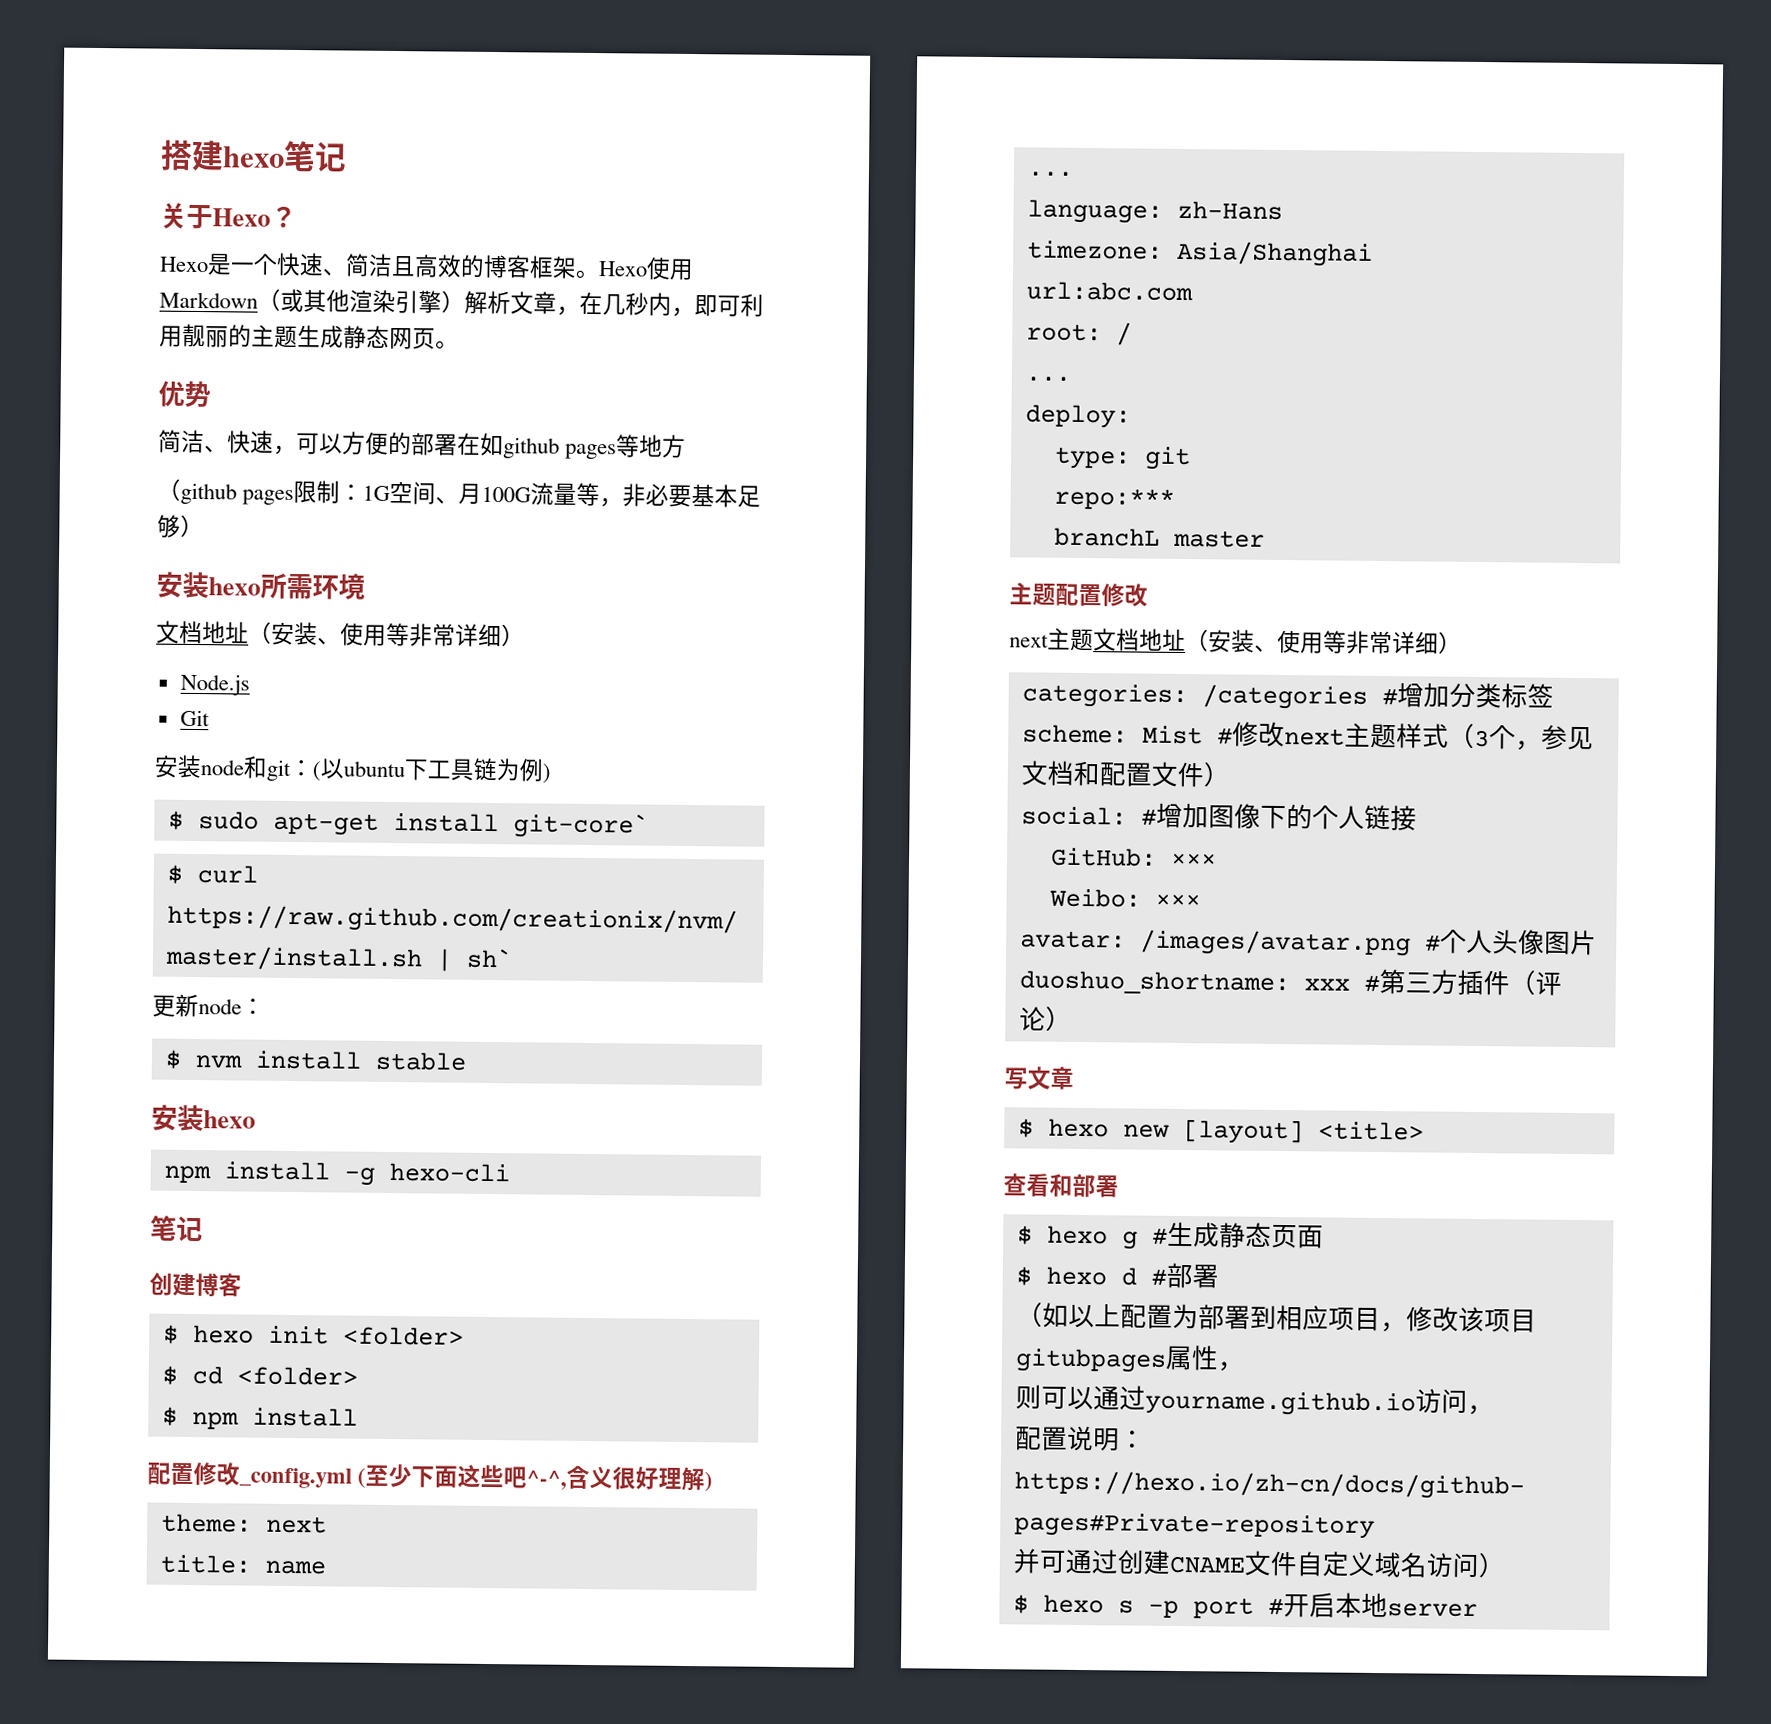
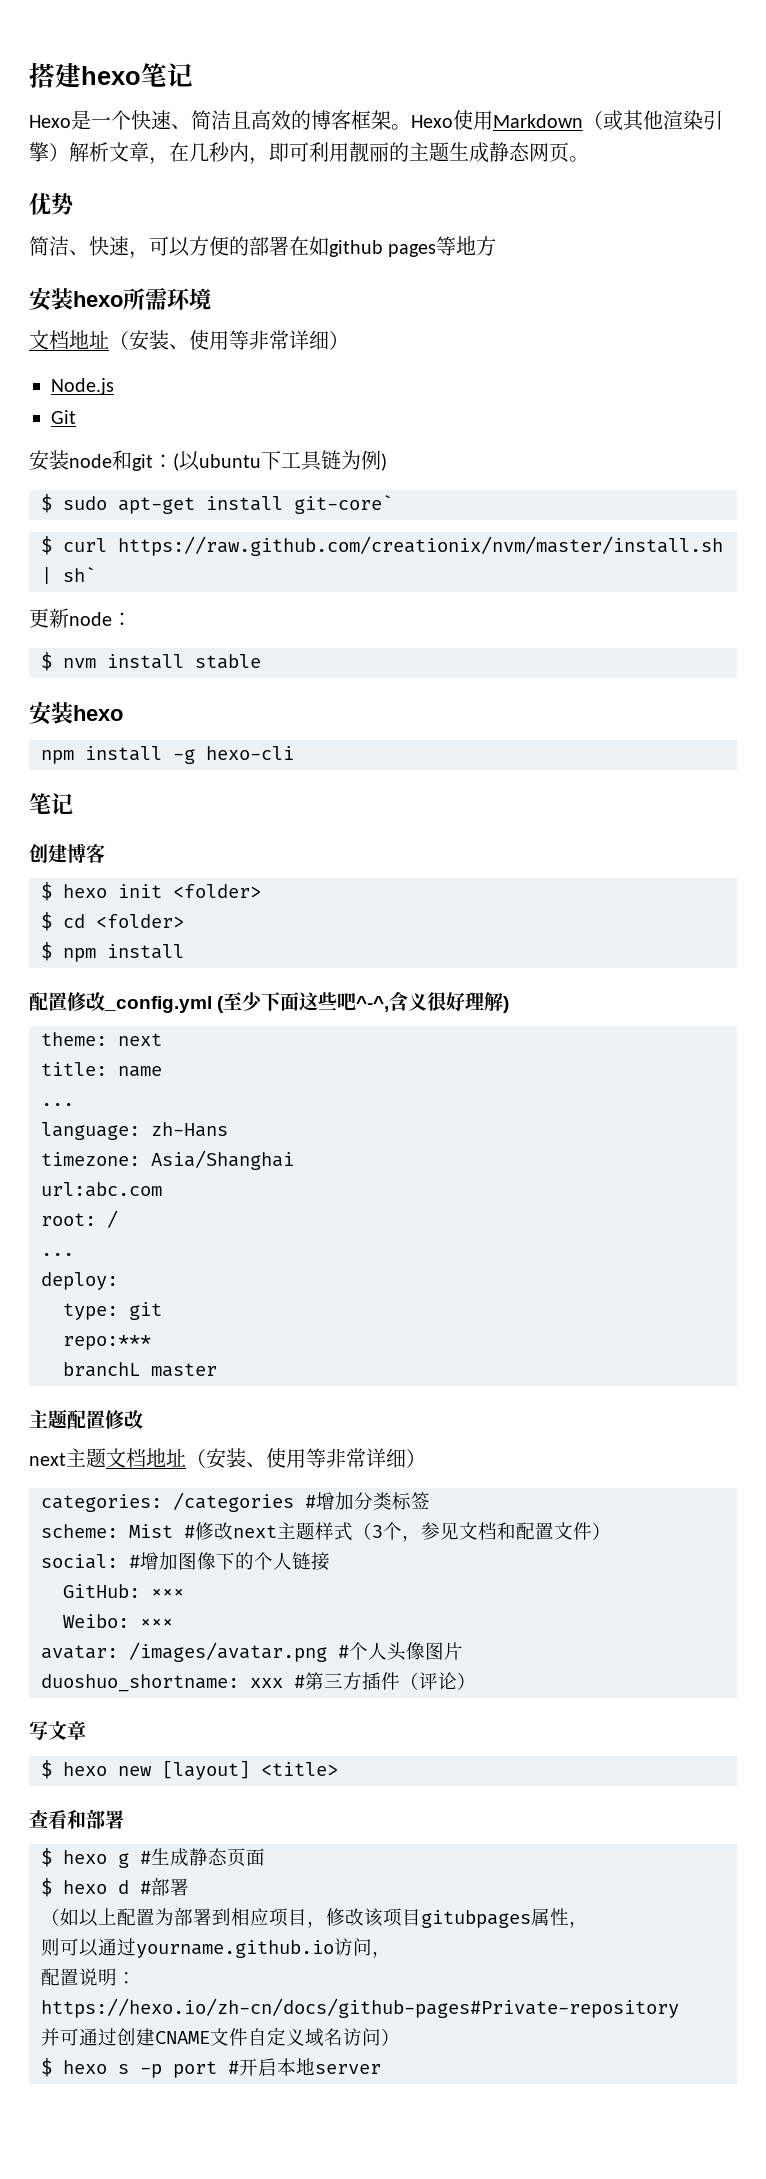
- 关于Hexo？
- （github pages限制：1G空间、月100G流量等，非必要基本足够）

